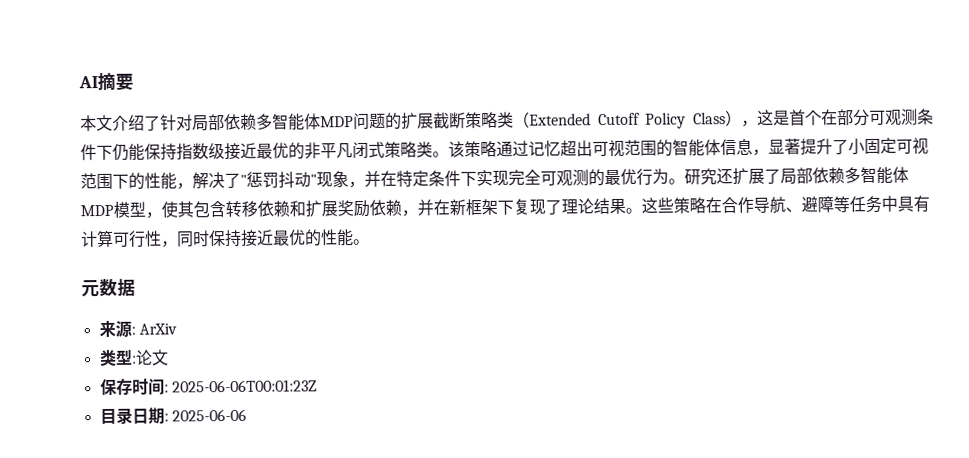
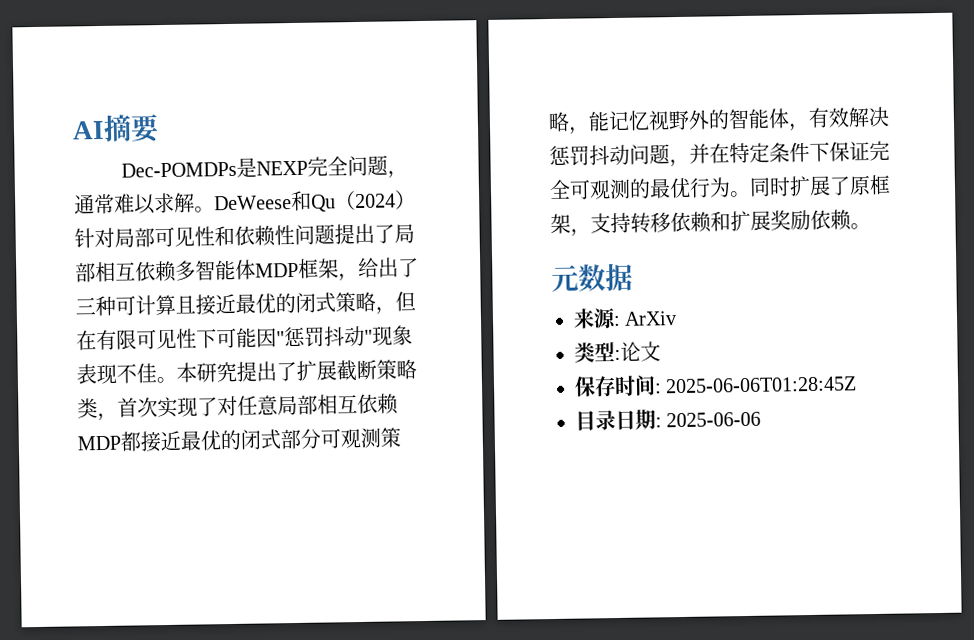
- 本文介绍了针对局部依赖多智能体MDP问题的扩展截断策略类（Extended Cutoff Policy Class），这是首个在部分可观测条件下仍能保持指数级接近最优的非平凡闭式策略类。该策略通过记忆超出可视范围的智能体信息，显著提升了小固定可视范围下的性能，解决了"惩罚抖动"现象，并在特定条件下实现完全可观测的最优行为。
+ Dec-POMDPs是NEXP完全问题，通常难以求解。DeWeese和Qu（2024）针对局部可见性和依赖性问题提出了局部相互依赖多智能体MDP框架，给出了三种可计算且接近最优的闭式策略，但在有限可见性下可能因"惩罚抖动"现象表现不佳。本研究提出了扩展截断策略类，首次实现了对任意局部相互依赖MDP都接近最优的闭式部分可观测策略，能记忆视野外的智能体，有效解决惩罚抖动问题，并在特定条件下保证完全可观测的最优行为。
- 研究还扩展了局部依赖多智能体MDP模型，使其包含转移依赖和扩展奖励依赖，并在新框架下复现了理论结果。这些策略在合作导航、避障等任务中具有计算可行性，同时保持接近最优的性能。
+ 同时扩展了原框架，支持转移依赖和扩展奖励依赖。
- 保存时间: 2025-06-06T00:01:23Z
+ 保存时间: 2025-06-06T01:28:45Z

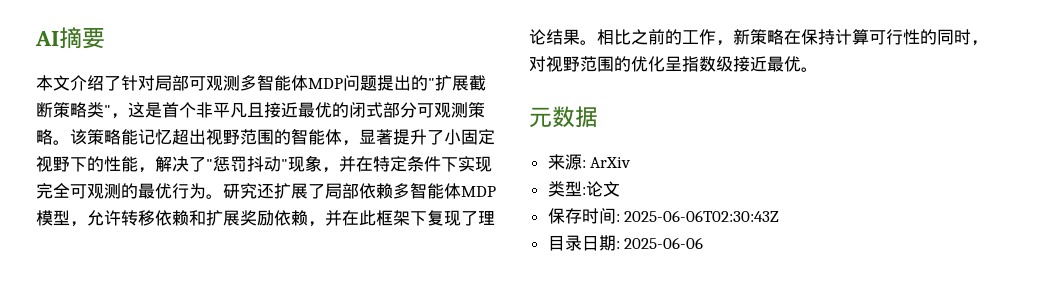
- Dec-POMDPs是NEXP完全问题，通常难以求解。DeWeese和Qu（2024）针对局部可见性和依赖性问题提出了局部相互依赖多智能体MDP框架，给出了三种可计算且接近最优的闭式策略，但在有限可见性下可能因"惩罚抖动"现象表现不佳。本研究提出了扩展截断策略类，首次实现了对任意局部相互依赖MDP都接近最优的闭式部分可观测策略，能记忆视野外的智能体，有效解决惩罚抖动问题，并在特定条件下保证完全可观测的最优行为。
+ 本文介绍了针对局部可观测多智能体MDP问题提出的"扩展截断策略类"，这是首个非平凡且接近最优的闭式部分可观测策略。该策略能记忆超出视野范围的智能体，显著提升了小固定视野下的性能，解决了"惩罚抖动"现象，并在特定条件下实现完全可观测的最优行为。
- 同时扩展了原框架，支持转移依赖和扩展奖励依赖。
+ 研究还扩展了局部依赖多智能体MDP模型，允许转移依赖和扩展奖励依赖，并在此框架下复现了理论结果。相比之前的工作，新策略在保持计算可行性的同时，对视野范围的优化呈指数级接近最优。
- 保存时间: 2025-06-06T01:28:45Z
+ 保存时间: 2025-06-06T02:30:43Z

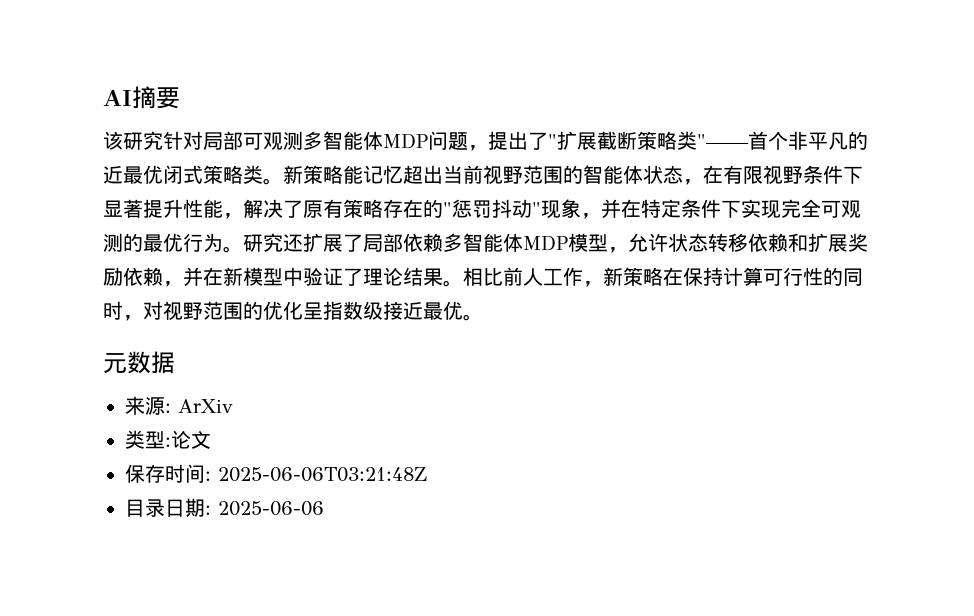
- 本文介绍了针对局部可观测多智能体MDP问题提出的"扩展截断策略类"，这是首个非平凡且接近最优的闭式部分可观测策略。该策略能记忆超出视野范围的智能体，显著提升了小固定视野下的性能，解决了"惩罚抖动"现象，并在特定条件下实现完全可观测的最优行为。
+ 该研究针对局部可观测多智能体MDP问题，提出了"扩展截断策略类"——首个非平凡的近最优闭式策略类。新策略能记忆超出当前视野范围的智能体状态，在有限视野条件下显著提升性能，解决了原有策略存在的"惩罚抖动"现象，并在特定条件下实现完全可观测的最优行为。
- 研究还扩展了局部依赖多智能体MDP模型，允许转移依赖和扩展奖励依赖，并在此框架下复现了理论结果。
+ 研究还扩展了局部依赖多智能体MDP模型，允许状态转移依赖和扩展奖励依赖，并在新模型中验证了理论结果。
- 相比之前的工作，新策略在保持计算可行性的同时，对视野范围的优化呈指数级接近最优。
+ 相比前人工作，新策略在保持计算可行性的同时，对视野范围的优化呈指数级接近最优。
- 保存时间: 2025-06-06T02:30:43Z
+ 保存时间: 2025-06-06T03:21:48Z

